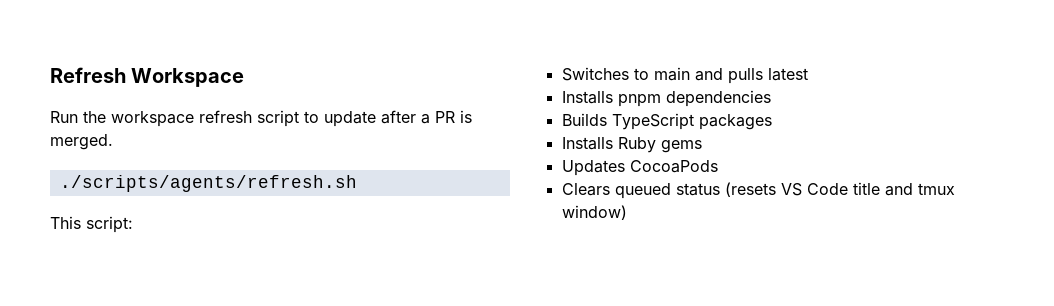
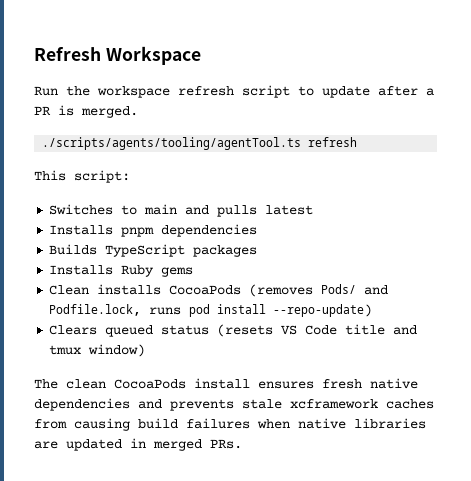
- ./scripts/agents/refresh.sh
+ ./scripts/agents/tooling/agentTool.ts refresh
- Updates CocoaPods
+ Clean installs CocoaPods (removes Pods/ and Podfile.lock, runs pod install --repo-update)
+ The clean CocoaPods install ensures fresh native dependencies and prevents stale xcframework caches from causing build failures when native libraries are updated in merged PRs.

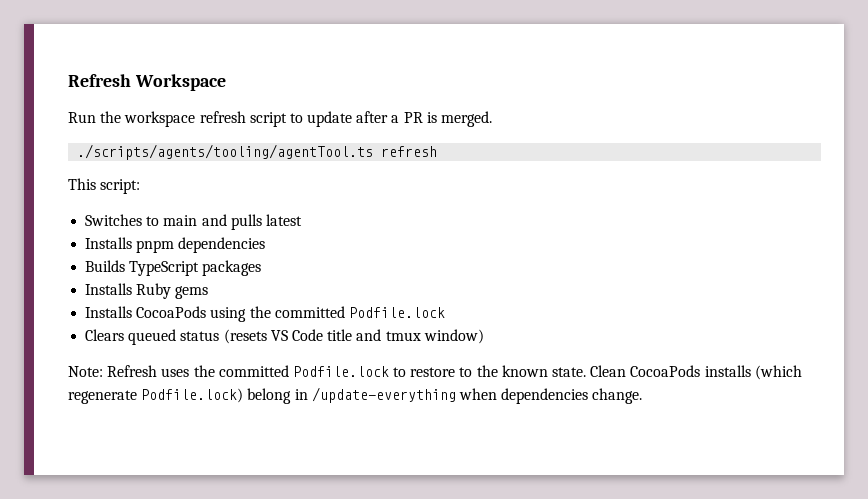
- Clean installs CocoaPods (removes Pods/ and Podfile.lock, runs pod install --repo-update)
+ Installs CocoaPods using the committed Podfile.lock
- The clean CocoaPods install ensures fresh native dependencies and prevents stale xcframework caches from causing build failures when native libraries are updated in merged PRs.
+ Note: Refresh uses the committed Podfile.lock to restore to the known state. Clean CocoaPods installs (which regenerate Podfile.lock) belong in /update-everything when dependencies change.

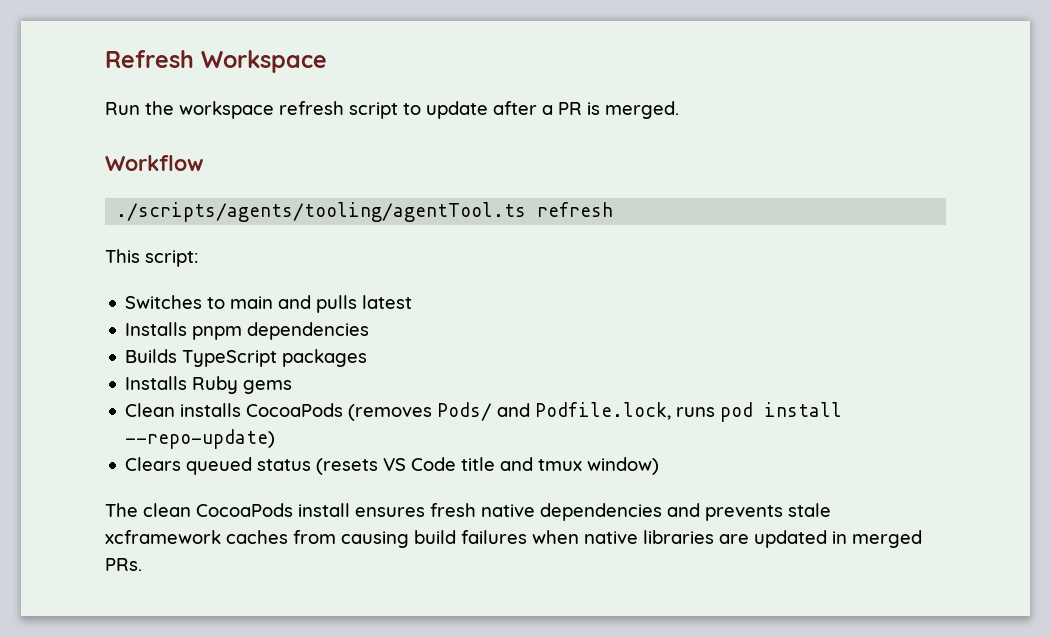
+ Workflow
- Installs CocoaPods using the committed Podfile.lock
+ Clean installs CocoaPods (removes Pods/ and Podfile.lock, runs pod install --repo-update)
- Note: Refresh uses the committed Podfile.lock to restore to the known state. Clean CocoaPods installs (which regenerate Podfile.lock) belong in /update-everything when dependencies change.
+ The clean CocoaPods install ensures fresh native dependencies and prevents stale xcframework caches from causing build failures when native libraries are updated in merged PRs.

